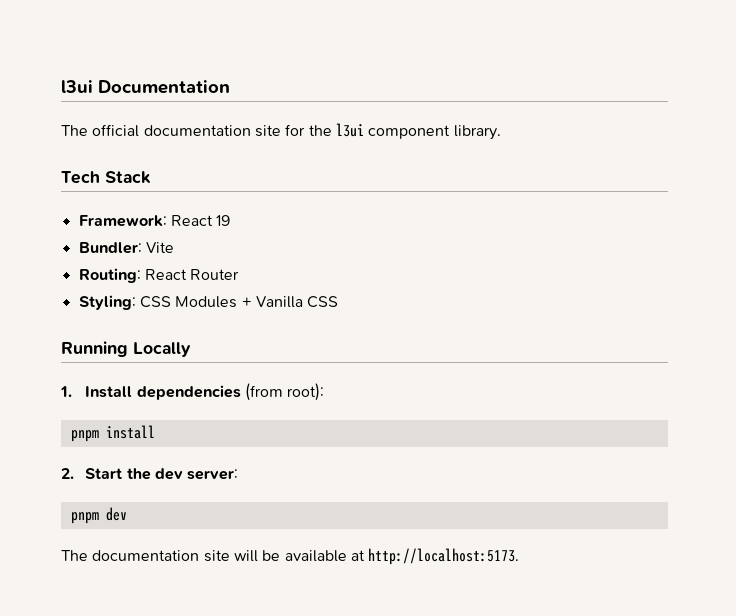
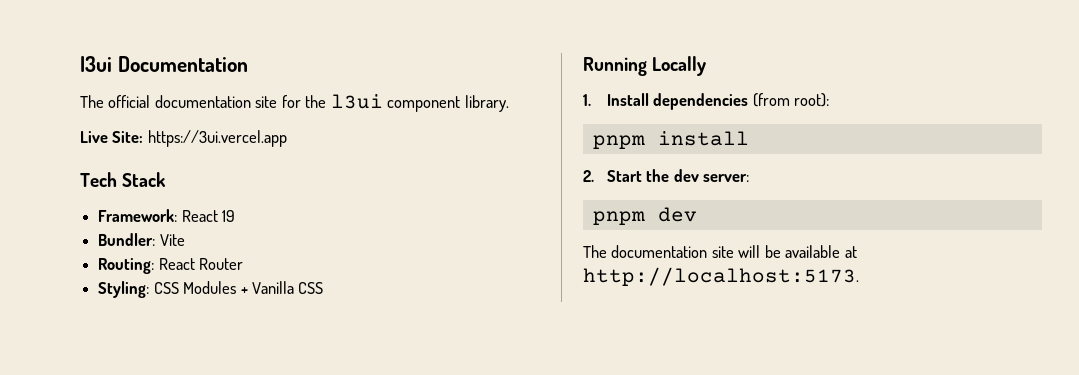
+ Live Site: https://3ui.vercel.app

